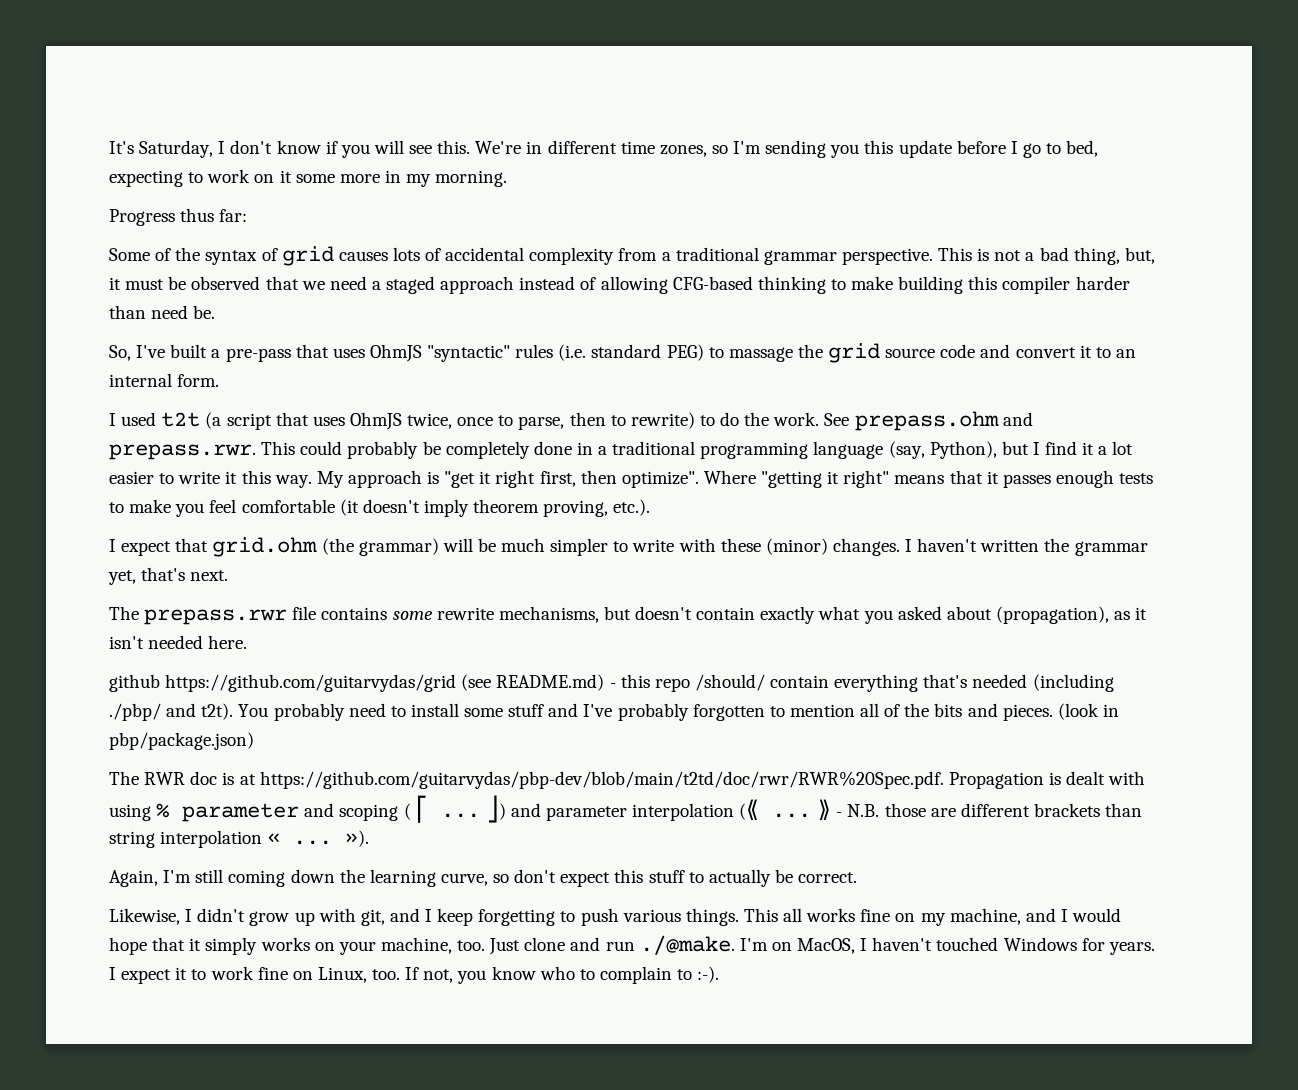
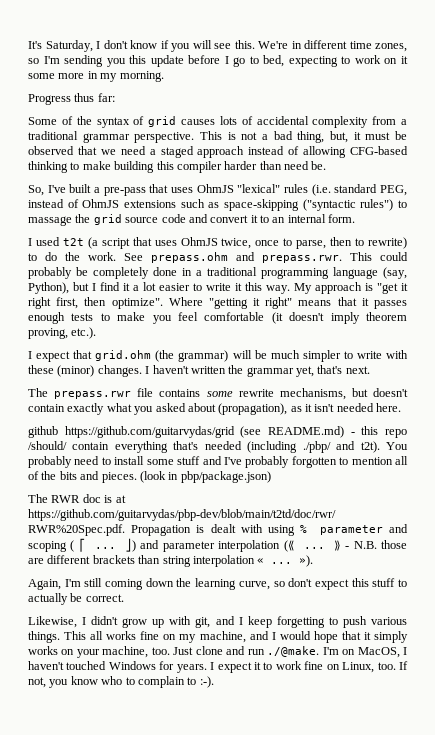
- So, I've built a pre-pass that uses OhmJS "syntactic" rules (i.e. standard PEG) to massage the grid source code and convert it to an internal form.
+ So, I've built a pre-pass that uses OhmJS "lexical" rules (i.e. standard PEG, instead of OhmJS extensions such as space-skipping ("syntactic rules") to massage the grid source code and convert it to an internal form.

